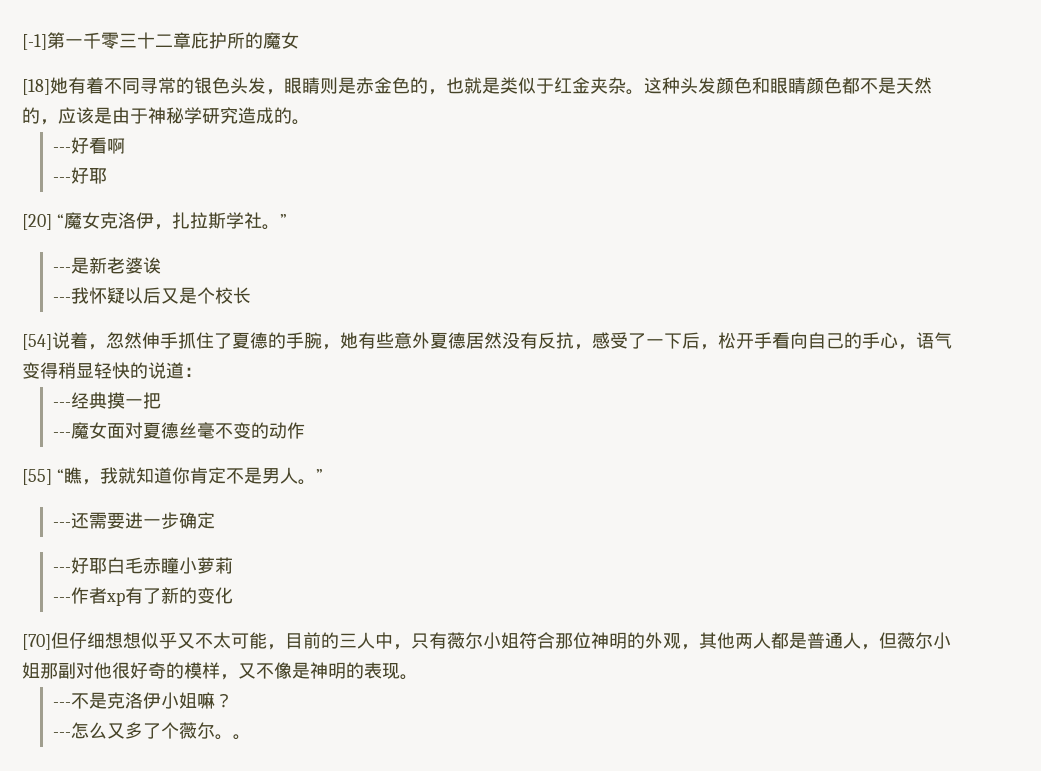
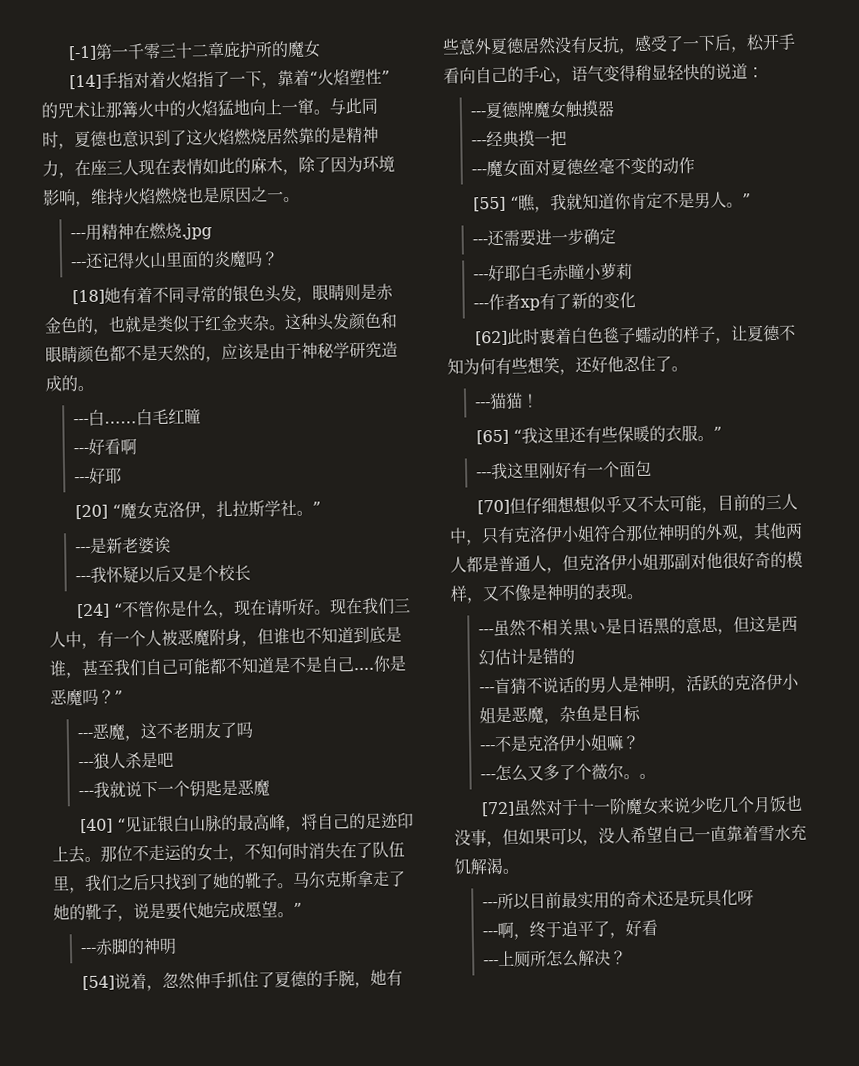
+ [14]手指对着火焰指了一下，靠着“火焰塑性”的咒术让那篝火中的火焰猛地向上一窜。与此同时，夏德也意识到了这火焰燃烧居然靠的是精神力，在座三人现在表情如此的麻木，除了因为环境影响，维持火焰燃烧也是原因之一。
+ ---用精神在燃烧.jpg
+ ---还记得火山里面的炎魔吗？
+ ---白……白毛红瞳
+ [24] “不管你是什么，现在请听好。现在我们三人中，有一个人被恶魔附身，但谁也不知道到底是谁，甚至我们自己可能都不知道是不是自己....你是恶魔吗？”
+ ---恶魔，这不老朋友了吗
+ ---狼人杀是吧
+ ---我就说下一个钥匙是恶魔
+ [40] “见证银白山脉的最高峰，将自己的足迹印上去。那位不走运的女士，不知何时消失在了队伍里，我们之后只找到了她的靴子。马尔克斯拿走了她的靴子，说是要代她完成愿望。”
+ ---赤脚的神明
+ ---夏德牌魔女触摸器
+ [62]此时裹着白色毯子蠕动的样子，让夏德不知为何有些想笑，还好他忍住了。
+ ---猫猫！
+ [65] “我这里还有些保暖的衣服。”
+ ---我这里刚好有一个面包
- [70]但仔细想想似乎又不太可能，目前的三人中，只有薇尔小姐符合那位神明的外观，其他两人都是普通人，但薇尔小姐那副对他很好奇的模样，又不像是神明的表现。
+ [70]但仔细想想似乎又不太可能，目前的三人中，只有克洛伊小姐符合那位神明的外观，其他两人都是普通人，但克洛伊小姐那副对他很好奇的模样，又不像是神明的表现。
+ ---虽然不相关黒い是日语黑的意思，但这是西幻估计是错的
+ ---盲猜不说话的男人是神明，活跃的克洛伊小姐是恶魔，杂鱼是目标
+ [72]虽然对于十一阶魔女来说少吃几个月饭也没事，但如果可以，没人希望自己一直靠着雪水充饥解渴。
+ ---所以目前最实用的奇术还是玩具化呀
+ ---啊，终于追平了，好看
+ ---上厕所怎么解决？

